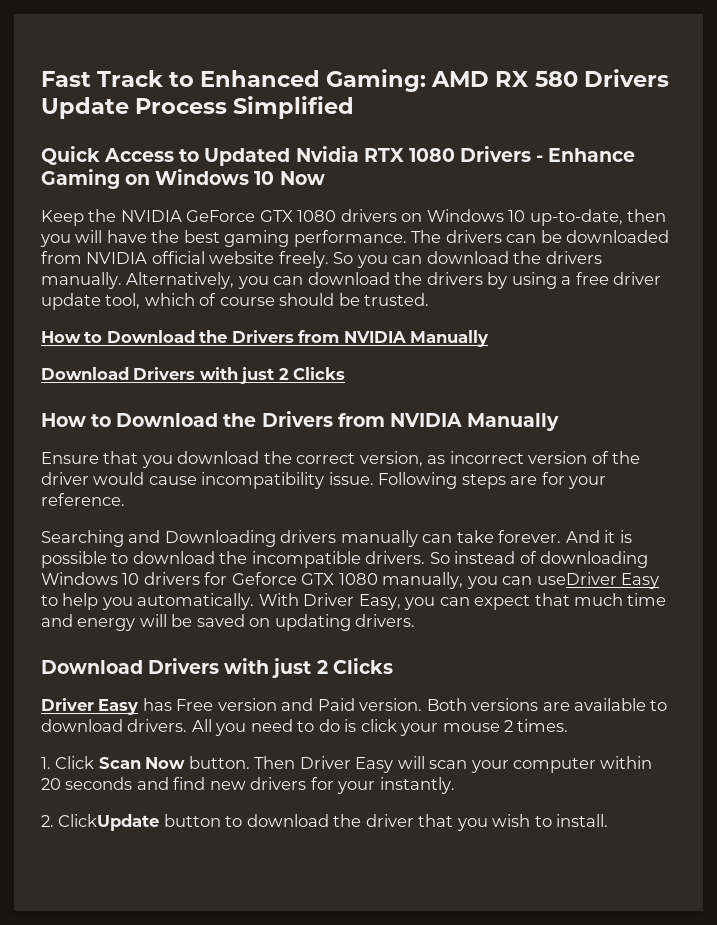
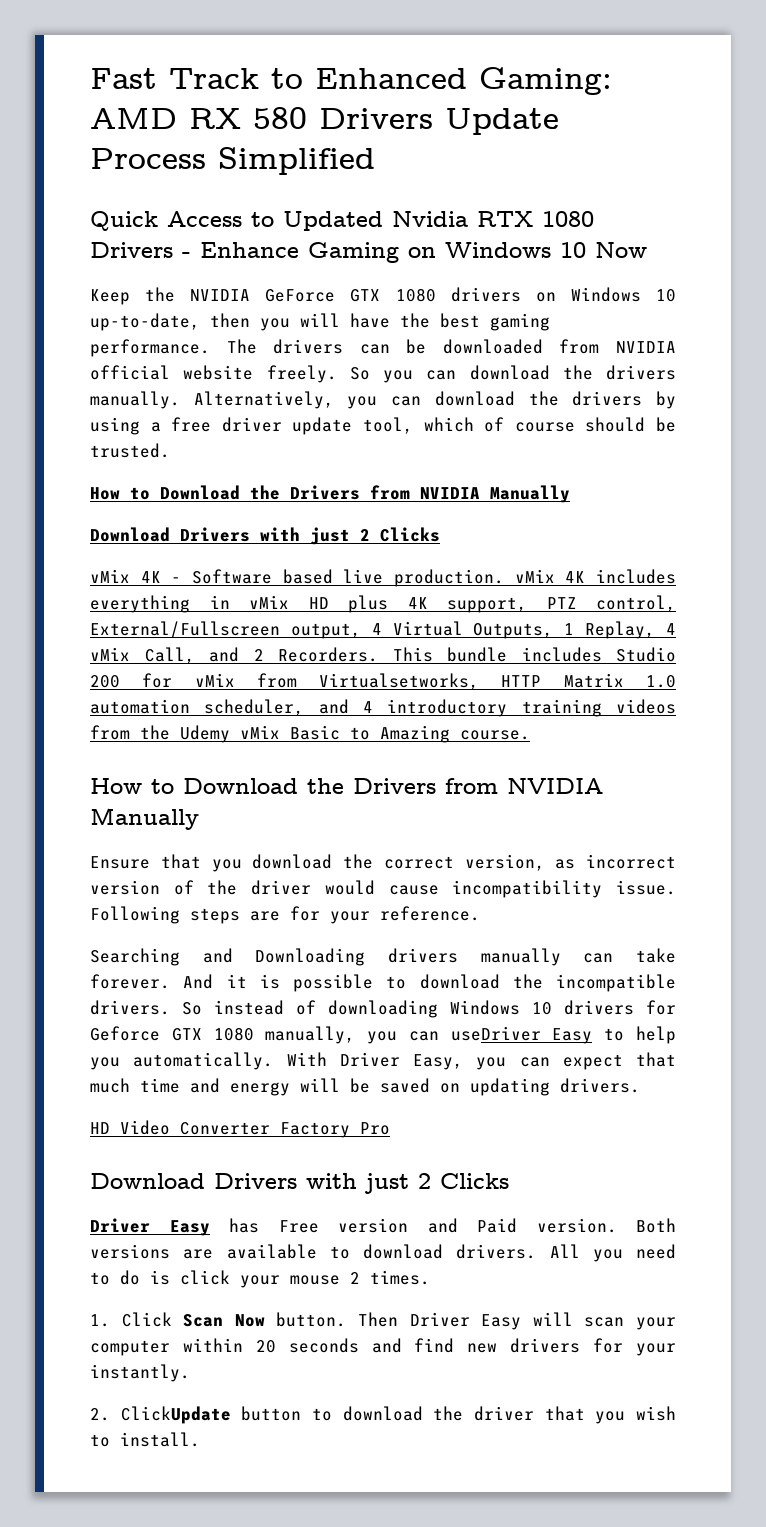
+ vMix 4K - Software based live production. vMix 4K includes everything in vMix HD plus 4K support, PTZ control, External/Fullscreen output, 4 Virtual Outputs, 1 Replay, 4 vMix Call, and 2 Recorders. This bundle includes Studio 200 for vMix from Virtualsetworks, HTTP Matrix 1.0 automation scheduler, and 4 introductory training videos from the Udemy vMix Basic to Amazing course.
+ HD Video Converter Factory Pro

